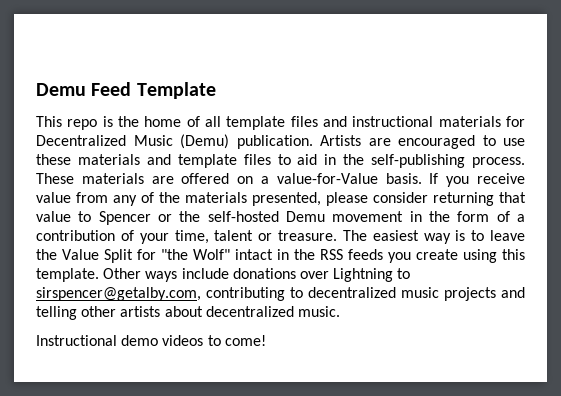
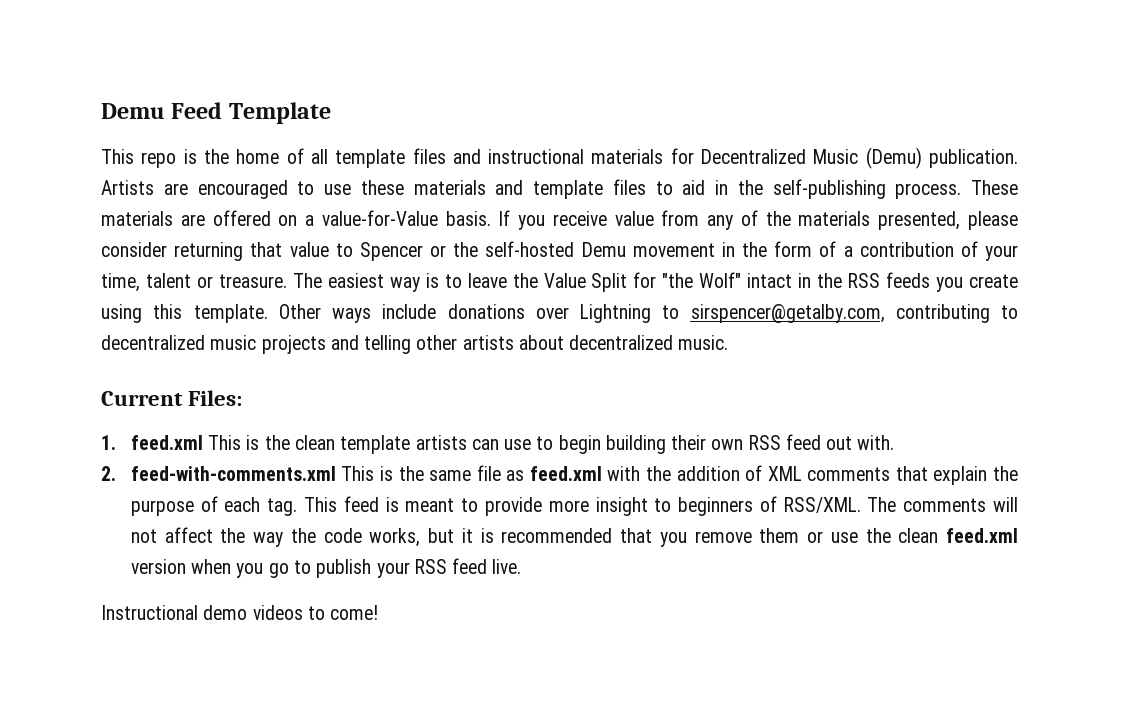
+ Current Files:
+ 1. feed.xml This is the clean template artists can use to begin building their own RSS feed out with.
+ 2. feed-with-comments.xml This is the same file as feed.xml with the addition of XML comments that explain the purpose of each tag. This feed is meant to provide more insight to beginners of RSS/XML. The comments will not affect the way the code works, but it is recommended that you remove them or use the clean feed.xml version when you go to publish your RSS feed live.

